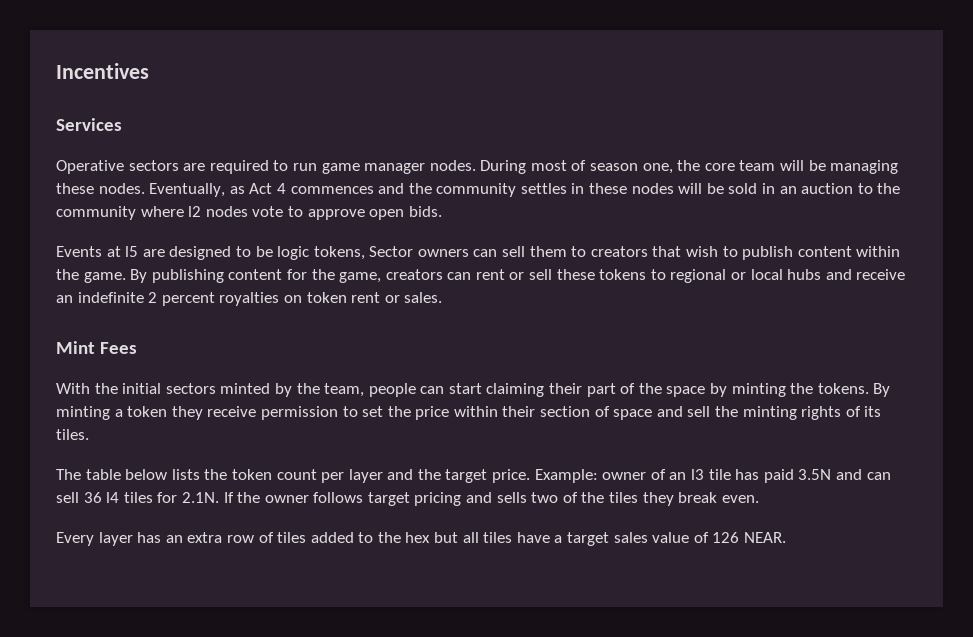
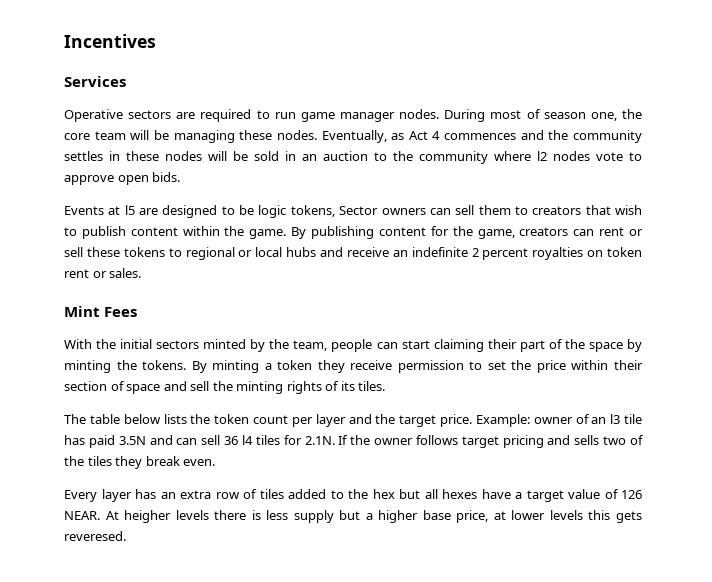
- Every layer has an extra row of tiles added to the hex but all tiles have a target sales value of 126 NEAR.
+ Every layer has an extra row of tiles added to the hex but all hexes have a target value of 126 NEAR.
+ At heigher levels there is less supply but a higher base price, at lower levels this gets reveresed.

